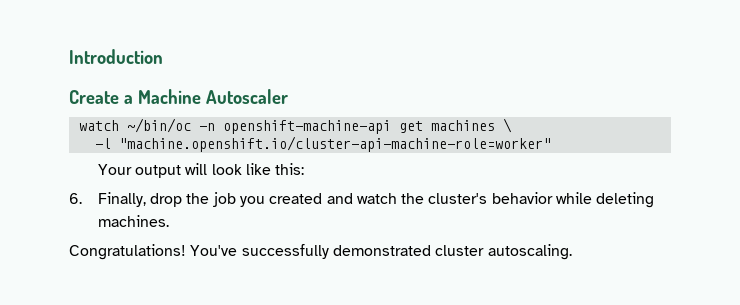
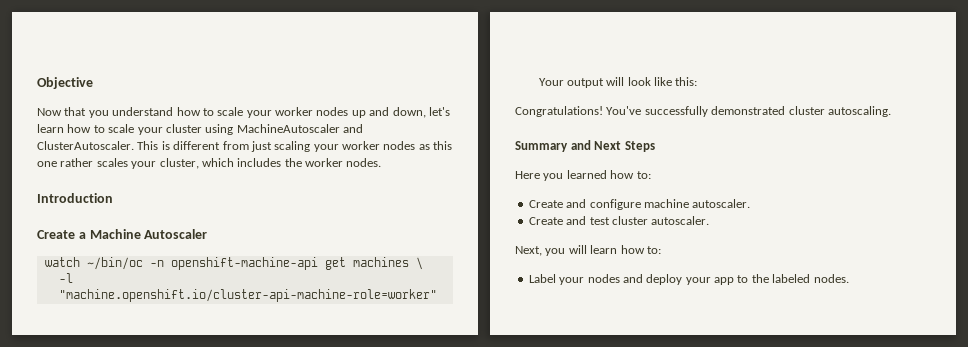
+ Objective
+ Now that you understand how to scale your worker nodes up and down, let's learn how to scale your cluster using MachineAutoscaler and ClusterAutoscaler. This is different from just scaling your worker nodes as this one rather scales your cluster, which includes the worker nodes.
- 6. Finally, drop the job you created and watch the cluster's behavior while deleting machines.
+ Summary and Next Steps
+ Here you learned how to:
+ Create and configure machine autoscaler.
+ Create and test cluster autoscaler.
+ Next, you will learn how to:
+ Label your nodes and deploy your app to the labeled nodes.

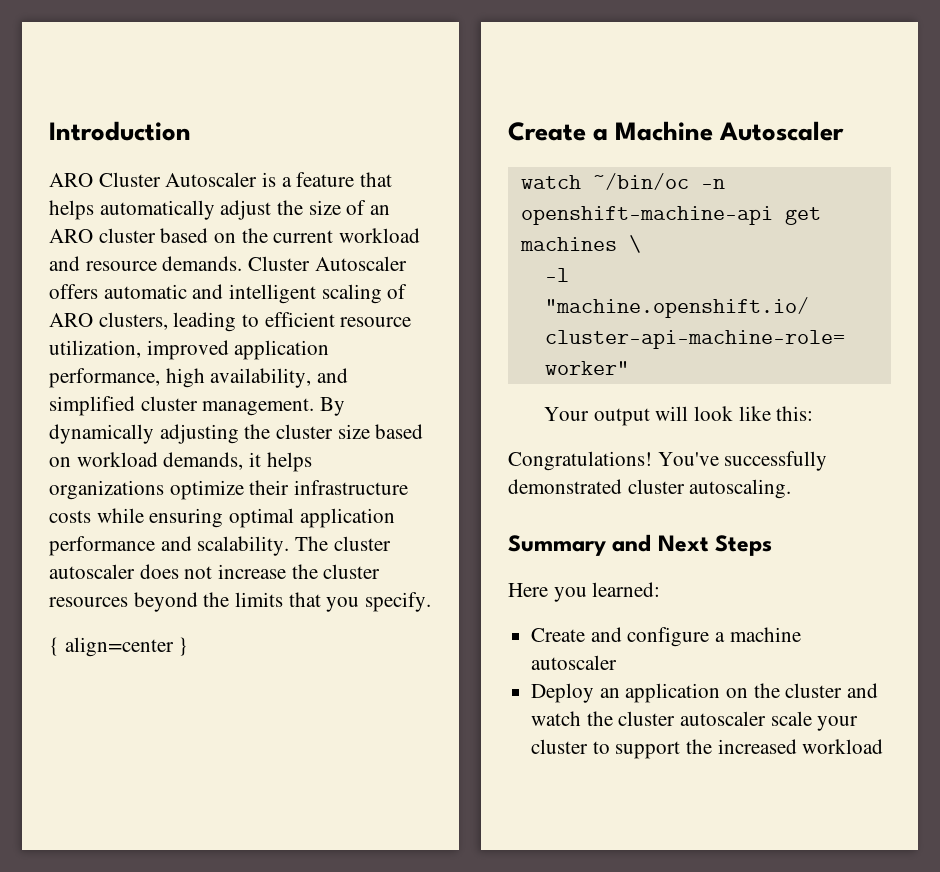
- Objective
- Now that you understand how to scale your worker nodes up and down, let's learn how to scale your cluster using MachineAutoscaler and ClusterAutoscaler. This is different from just scaling your worker nodes as this one rather scales your cluster, which includes the worker nodes.
  Introduction
+ ARO Cluster Autoscaler is a feature that helps automatically adjust the size of an ARO cluster based on the current workload and resource demands. Cluster Autoscaler offers automatic and intelligent scaling of ARO clusters, leading to efficient resource utilization, improved application performance, high availability, and simplified cluster management. By dynamically adjusting the cluster size based on workload demands, it helps organizations optimize their infrastructure costs while ensuring optimal application performance and scalability. The cluster autoscaler does not increase the cluster resources beyond the limits that you specify.
+ { align=center }
- Here you learned how to:
+ Here you learned:
- Create and configure machine autoscaler.
- Create and test cluster autoscaler.
- Next, you will learn how to:
- Label your nodes and deploy your app to the labeled nodes.
+ Create and configure a machine autoscaler
+ Deploy an application on the cluster and watch the cluster autoscaler scale your cluster to support the increased workload

